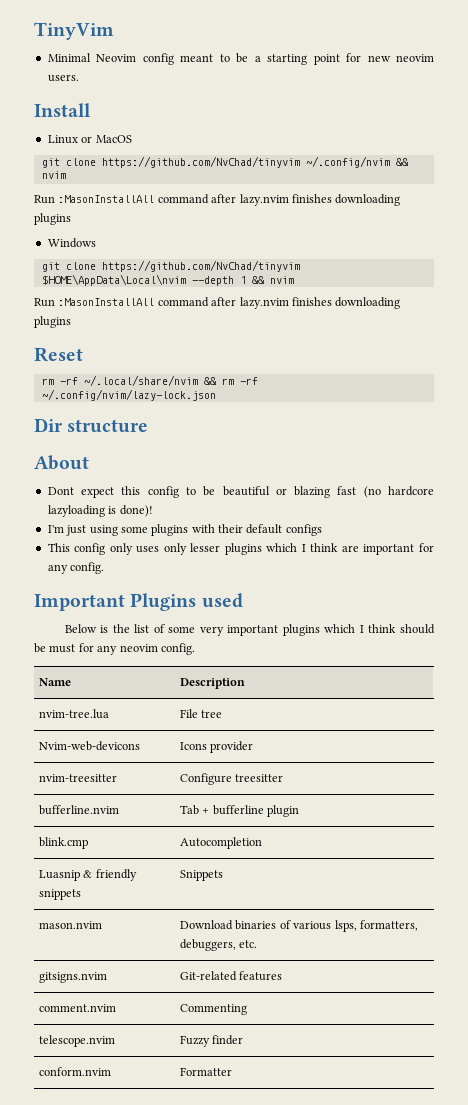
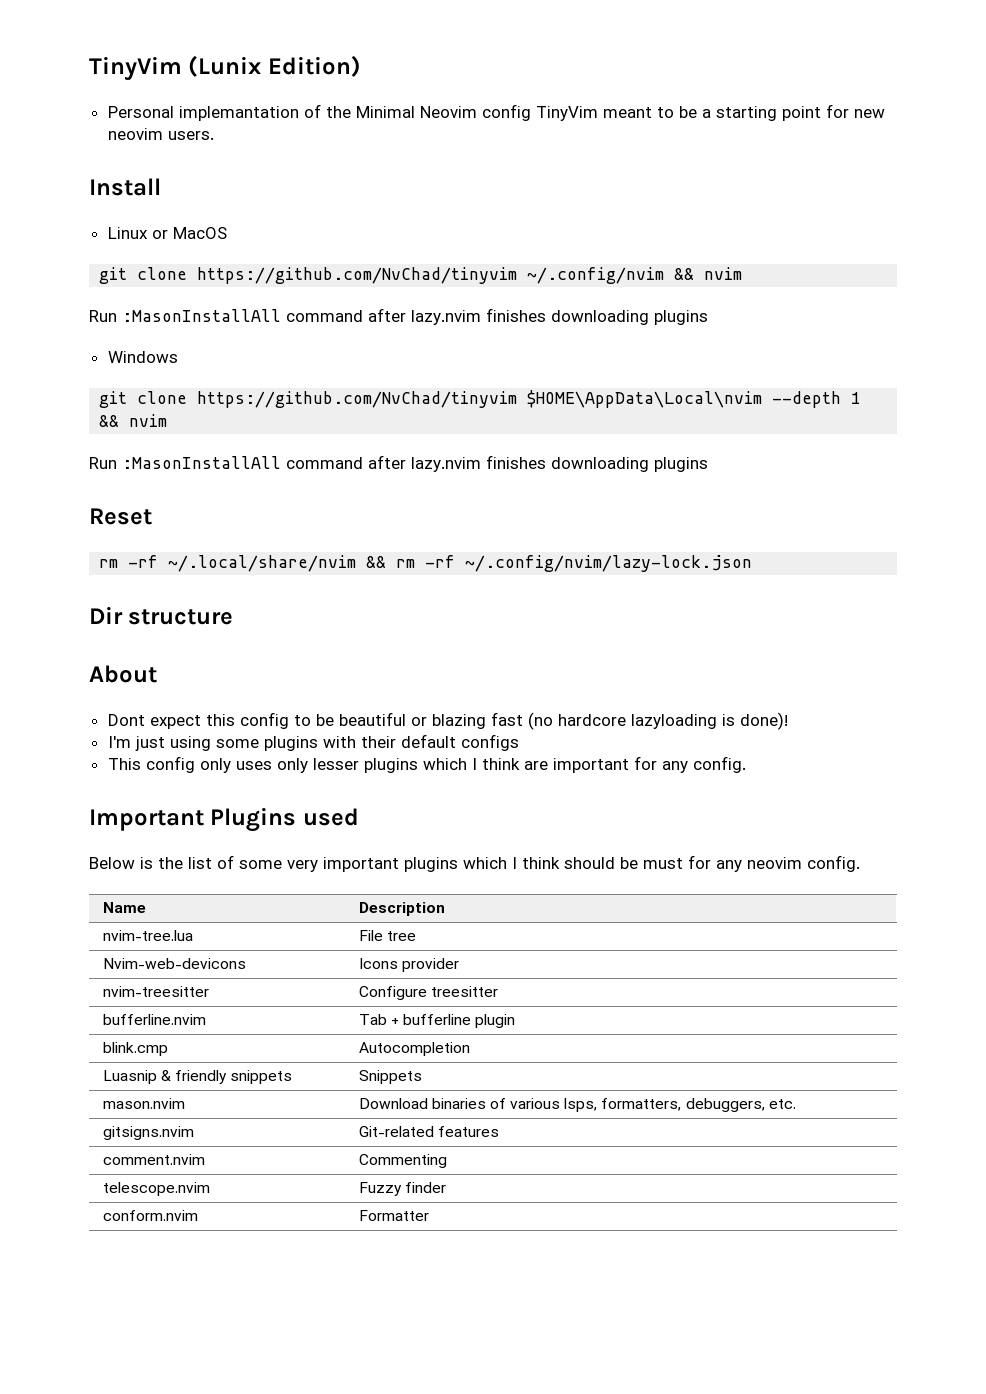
- TinyVim
- Minimal Neovim config meant to be a starting point for new neovim users.
+ TinyVim (Lunix Edition)
+ Personal implemantation of the Minimal Neovim config TinyVim meant to be a starting point for new neovim users.

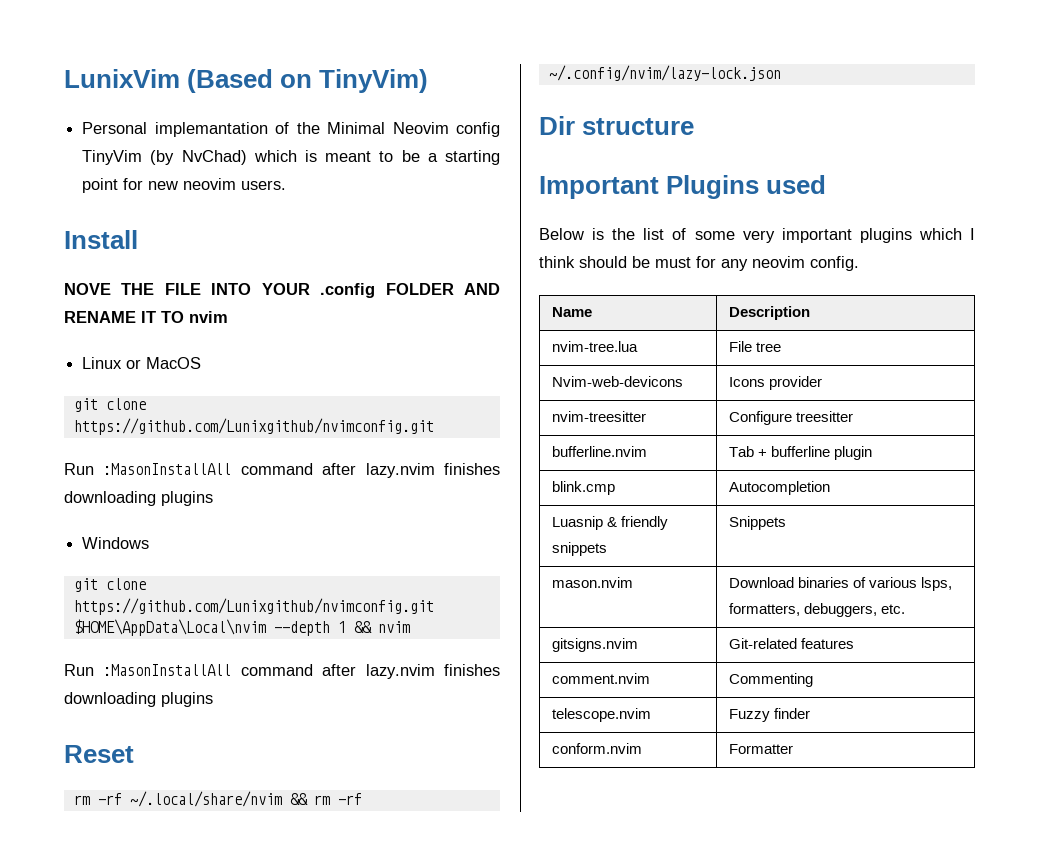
- TinyVim (Lunix Edition)
+ LunixVim (Based on TinyVim)
- Personal implemantation of the Minimal Neovim config TinyVim meant to be a starting point for new neovim users.
+ Personal implemantation of the Minimal Neovim config TinyVim (by NvChad) which is meant to be a starting point for new neovim users.
+ NOVE THE FILE INTO YOUR .config FOLDER AND RENAME IT TO nvim
  Linux or MacOS
- git clone https://github.com/NvChad/tinyvim ~/.config/nvim && nvim
+ git clone https://github.com/Lunixgithub/nvimconfig.git
- git clone https://github.com/NvChad/tinyvim $HOME\AppData\Local\nvim --depth 1 && nvim
+ git clone https://github.com/Lunixgithub/nvimconfig.git $HOME\AppData\Local\nvim --depth 1 && nvim
- About
- Dont expect this config to be beautiful or blazing fast (no hardcore lazyloading is done)!
- I'm just using some plugins with their default configs
- This config only uses only lesser plugins which I think are important for any config.

